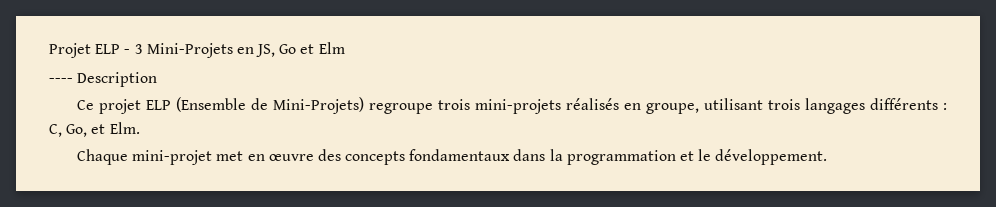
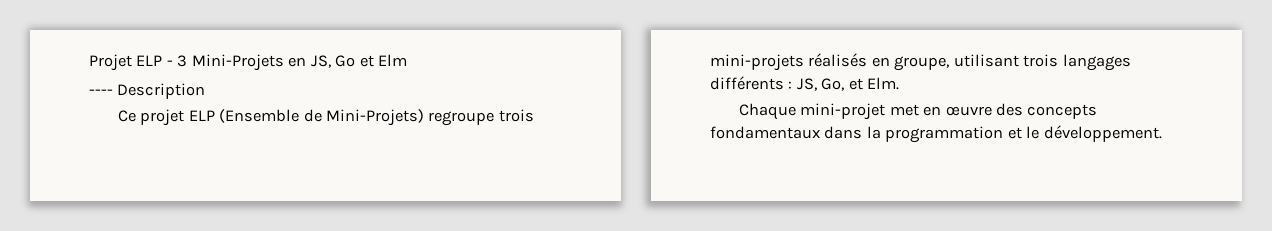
- Ce projet ELP (Ensemble de Mini-Projets) regroupe trois mini-projets réalisés en groupe, utilisant trois langages différents : C, Go, et Elm.
+ Ce projet ELP (Ensemble de Mini-Projets) regroupe trois mini-projets réalisés en groupe, utilisant trois langages différents : JS, Go, et Elm.

